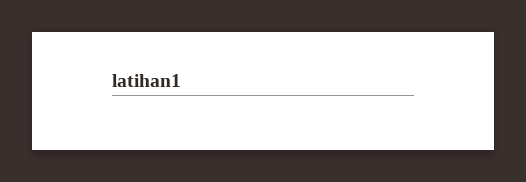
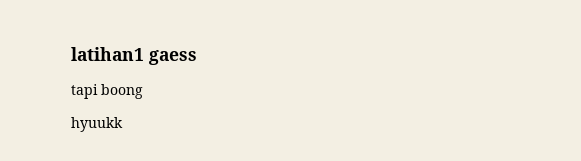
- latihan1
+ latihan1 gaess
+ tapi boong
+ hyuukk

